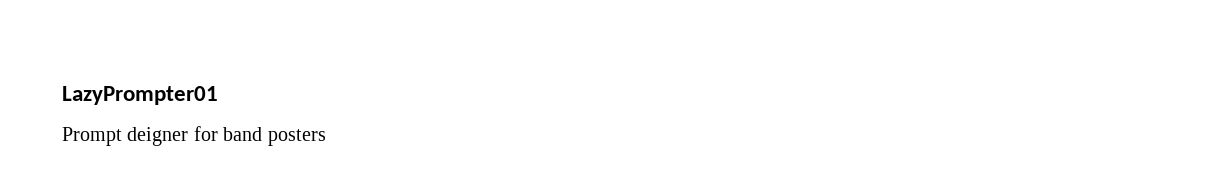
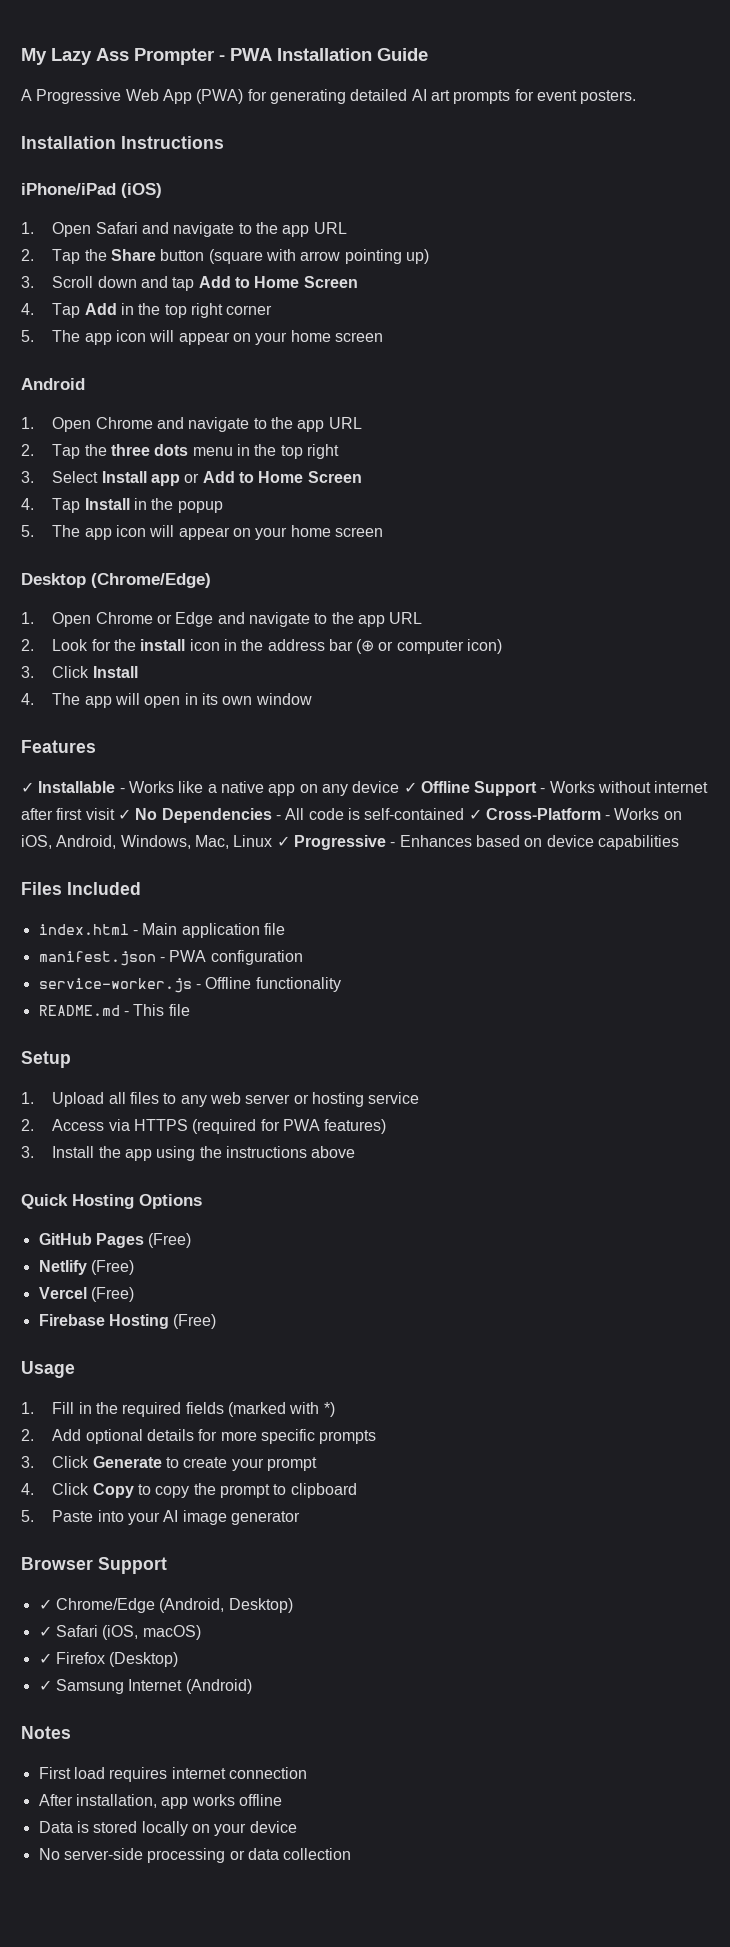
- LazyPrompter01
- Prompt deigner for band posters
+ My Lazy Ass Prompter - PWA Installation Guide
+ A Progressive Web App (PWA) for generating detailed AI art prompts for event posters.
+ Installation Instructions
+ iPhone/iPad (iOS)
+ 1. Open Safari and navigate to the app URL
+ 2. Tap the Share button (square with arrow pointing up)
+ 3. Scroll down and tap Add to Home Screen
+ 4. Tap Add in the top right corner
+ 5. The app icon will appear on your home screen
+ Android
+ 1. Open Chrome and navigate to the app URL
+ 2. Tap the three dots menu in the top right
+ 3. Select Install app or Add to Home Screen
+ 4. Tap Install in the popup
+ 5. The app icon will appear on your home screen
+ Desktop (Chrome/Edge)
+ 1. Open Chrome or Edge and navigate to the app URL
+ 2. Look for the install icon in the address bar (⊕ or computer icon)
+ 3. Click Install
+ 4. The app will open in its own window
+ Features
+ ✓ Installable - Works like a native app on any device ✓ Offline Support - Works without internet after first visit ✓ No Dependencies - All code is self-contained ✓ Cross-Platform - Works on iOS, Android, Windows, Mac, Linux ✓ Progressive - Enhances based on device capabilities
+ Files Included
+ index.html - Main application file
+ manifest.json - PWA configuration
+ service-worker.js - Offline functionality
+ README.md - This file
+ Setup
+ 1. Upload all files to any web server or hosting service
+ 2. Access via HTTPS (required for PWA features)
+ 3. Install the app using the instructions above
+ Quick Hosting Options
+ GitHub Pages (Free)
+ Netlify (Free)
+ Vercel (Free)
+ Firebase Hosting (Free)
+ Usage
+ 1. Fill in the required fields (marked with *)
+ 2. Add optional details for more specific prompts
+ 3. Click Generate to create your prompt
+ 4. Click Copy to copy the prompt to clipboard
+ 5. Paste into your AI image generator
+ Browser Support
+ ✓ Chrome/Edge (Android, Desktop)
+ ✓ Safari (iOS, macOS)
+ ✓ Firefox (Desktop)
+ ✓ Samsung Internet (Android)
+ Notes
+ First load requires internet connection
+ After installation, app works offline
+ Data is stored locally on your device
+ No server-side processing or data collection

